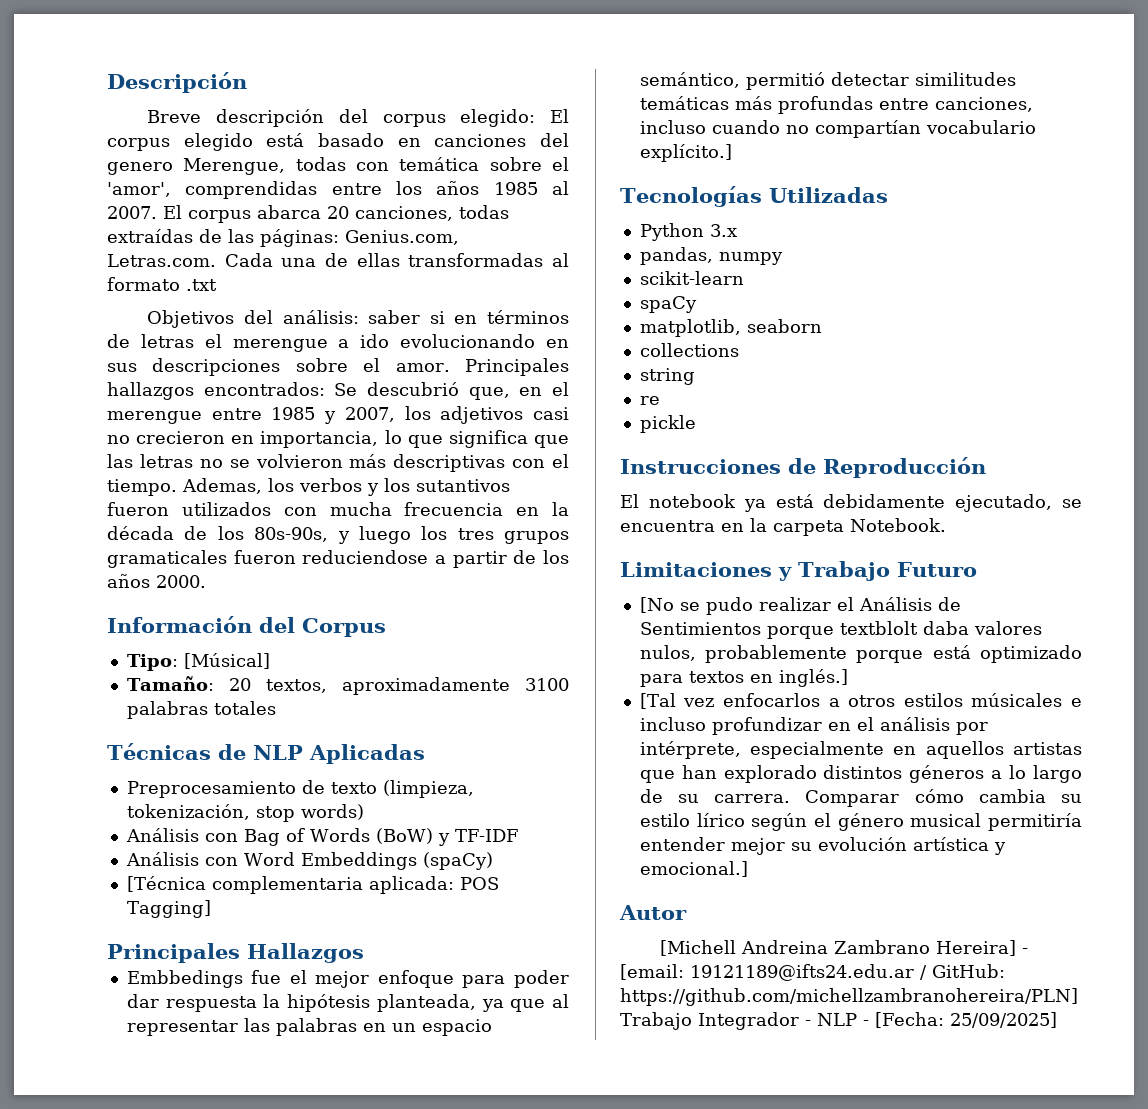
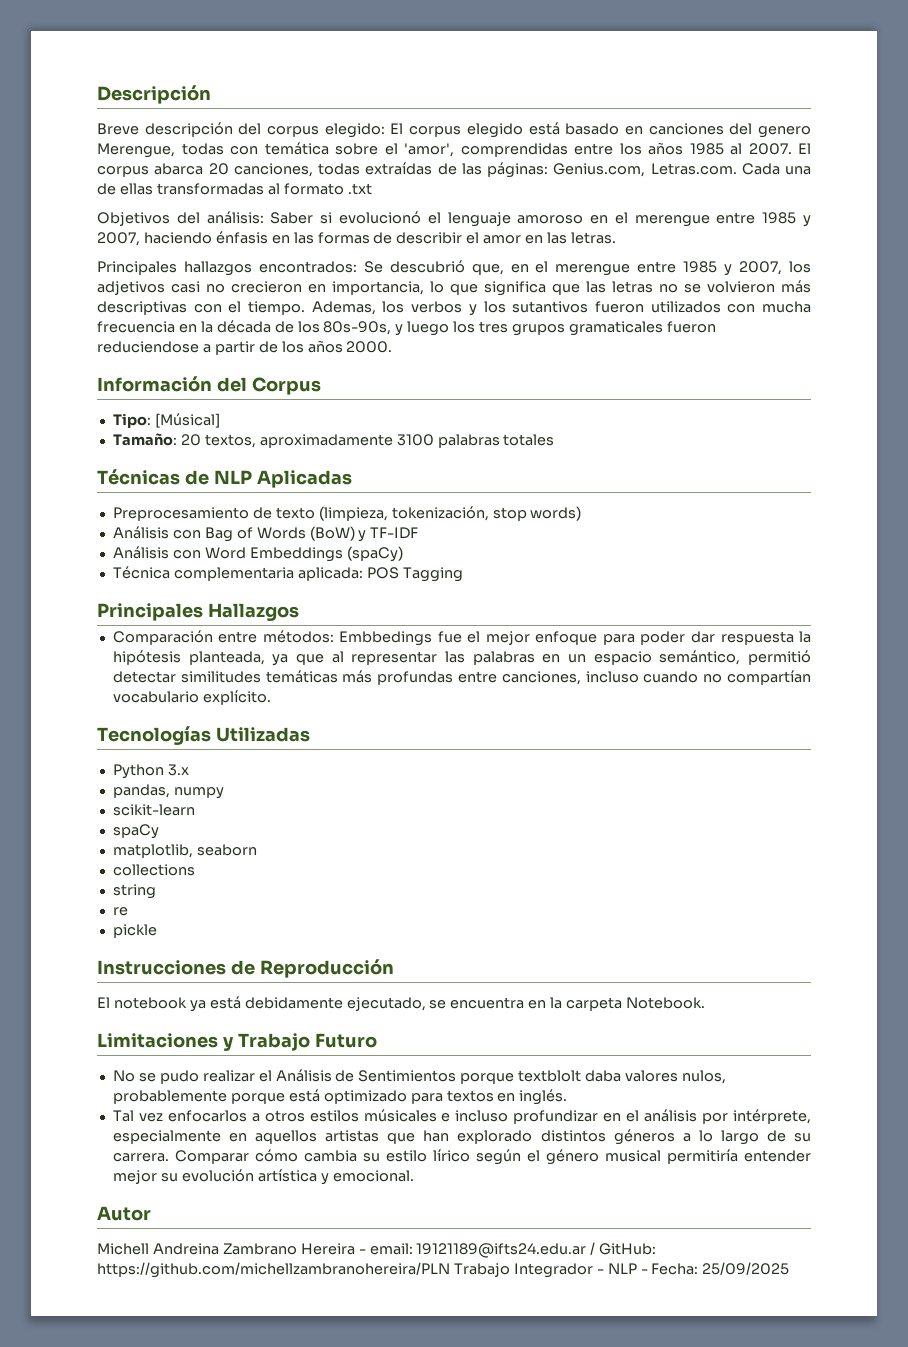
- Objetivos del análisis: saber si en términos de letras el merengue a ido evolucionando en sus descripciones sobre el amor. Principales hallazgos encontrados: Se descubrió que, en el merengue entre 1985 y 2007, los adjetivos casi no crecieron en importancia, lo que significa que las letras no se volvieron más descriptivas con el tiempo.
+ Objetivos del análisis: Saber si evolucionó el lenguaje amoroso en el merengue entre 1985 y 2007, haciendo énfasis en las formas de describir el amor en las letras.
+ Principales hallazgos encontrados: Se descubrió que, en el merengue entre 1985 y 2007, los adjetivos casi no crecieron en importancia, lo que significa que las letras no se volvieron más descriptivas con el tiempo.
- [Técnica complementaria aplicada: POS Tagging]
+ Técnica complementaria aplicada: POS Tagging
- Embbedings fue el mejor enfoque para poder dar respuesta la hipótesis planteada, ya que al representar las palabras en un espacio semántico, permitió detectar similitudes temáticas más profundas entre canciones, incluso cuando no compartían vocabulario explícito.]
+ Comparación entre métodos: Embbedings fue el mejor enfoque para poder dar respuesta la hipótesis planteada, ya que al representar las palabras en un espacio semántico, permitió detectar similitudes temáticas más profundas entre canciones, incluso cuando no compartían vocabulario explícito.
- [No se pudo realizar el Análisis de Sentimientos porque textblolt daba valores nulos, probablemente porque está optimizado para textos en inglés.]
- [Tal vez enfocarlos a otros estilos músicales e incluso profundizar en el análisis por intérprete, especialmente en aquellos artistas que han explorado distintos géneros a lo largo de su carrera.
+ No se pudo realizar el Análisis de Sentimientos porque textblolt daba valores nulos, probablemente porque está optimizado para textos en inglés.
+ Tal vez enfocarlos a otros estilos músicales e incluso profundizar en el análisis por intérprete, especialmente en aquellos artistas que han explorado distintos géneros a lo largo de su carrera.
- Comparar cómo cambia su estilo lírico según el género musical permitiría entender mejor su evolución artística y emocional.]
+ Comparar cómo cambia su estilo lírico según el género musical permitiría entender mejor su evolución artística y emocional.
- [Michell Andreina Zambrano Hereira] - [email: 19121189@ifts24.edu.ar / GitHub: https://github.com/michellzambranohereira/PLN] Trabajo Integrador - NLP - [Fecha: 25/09/2025]
+ Michell Andreina Zambrano Hereira - email: 19121189@ifts24.edu.ar / GitHub: https://github.com/michellzambranohereira/PLN Trabajo Integrador - NLP - Fecha: 25/09/2025

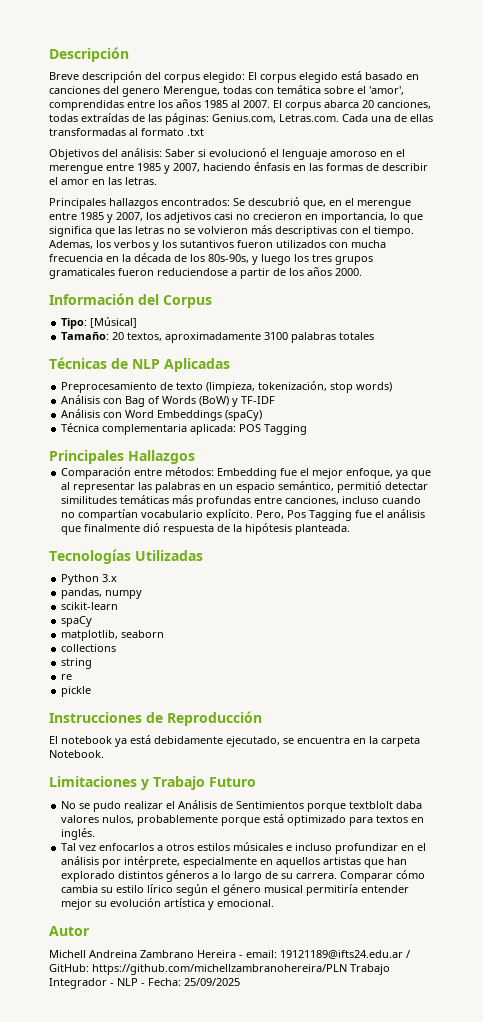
- Comparación entre métodos: Embbedings fue el mejor enfoque para poder dar respuesta la hipótesis planteada, ya que al representar las palabras en un espacio semántico, permitió detectar similitudes temáticas más profundas entre canciones, incluso cuando no compartían vocabulario explícito.
+ Comparación entre métodos: Embedding fue el mejor enfoque, ya que al representar las palabras en un espacio semántico, permitió detectar similitudes temáticas más profundas entre canciones, incluso cuando no compartían vocabulario explícito. Pero, Pos Tagging fue el análisis que finalmente dió respuesta de la hipótesis planteada.

